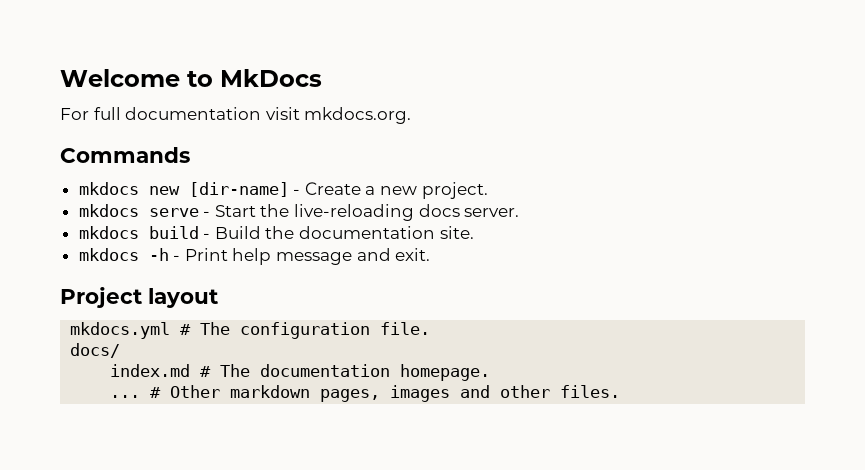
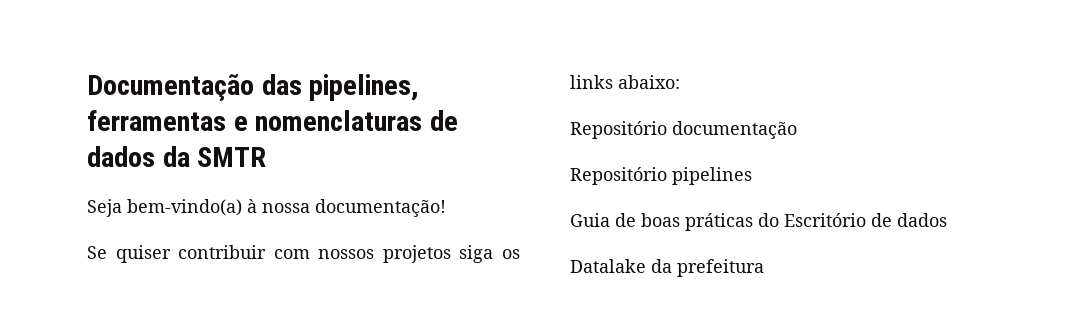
- Welcome to MkDocs
- For full documentation visit mkdocs.org.
- Commands
- mkdocs new [dir-name] - Create a new project.
- mkdocs serve - Start the live-reloading docs server.
- mkdocs build - Build the documentation site.
- mkdocs -h - Print help message and exit.
- Project layout
- mkdocs.yml # The configuration file.
- docs/
- index.md # The documentation homepage.
- ... # Other markdown pages, images and other files.
+ Documentação das pipelines, ferramentas e nomenclaturas de dados da SMTR
+ Seja bem-vindo(a) à nossa documentação!
+ Se quiser contribuir com nossos projetos siga os links abaixo:
+ Repositório documentação
+ Repositório pipelines
+ Guia de boas práticas do Escritório de dados
+ Datalake da prefeitura

